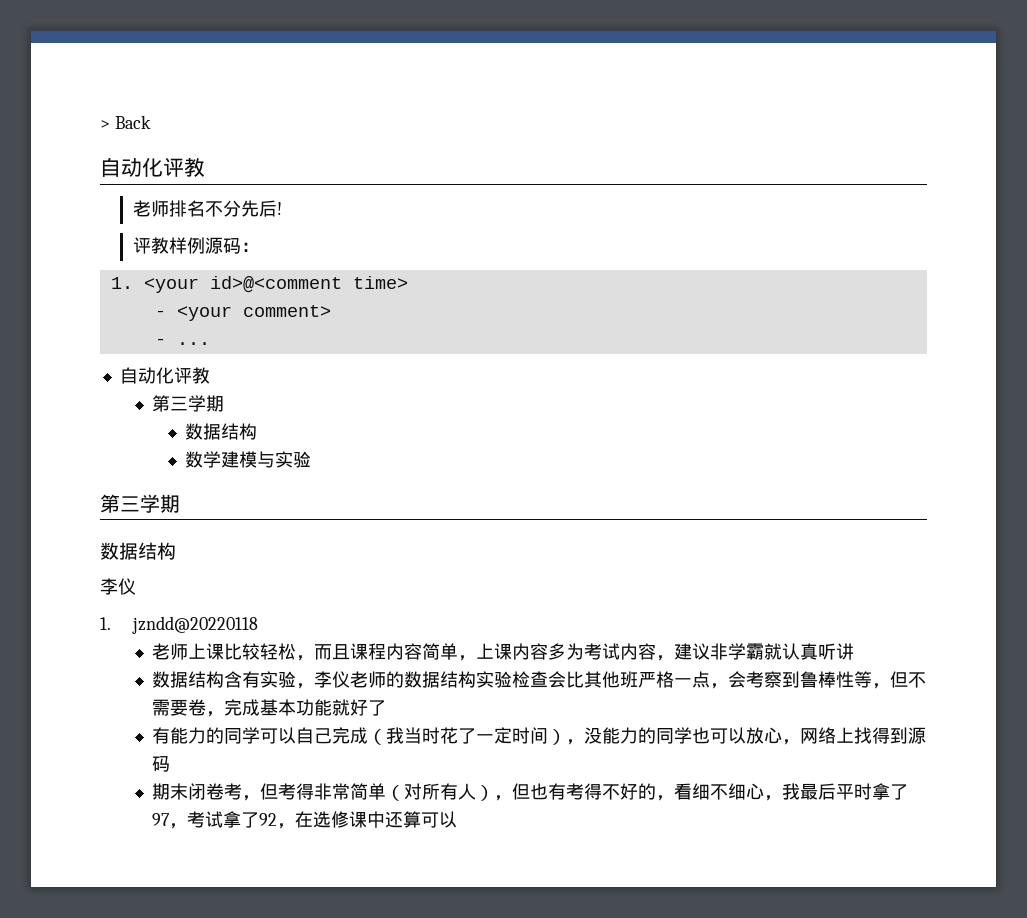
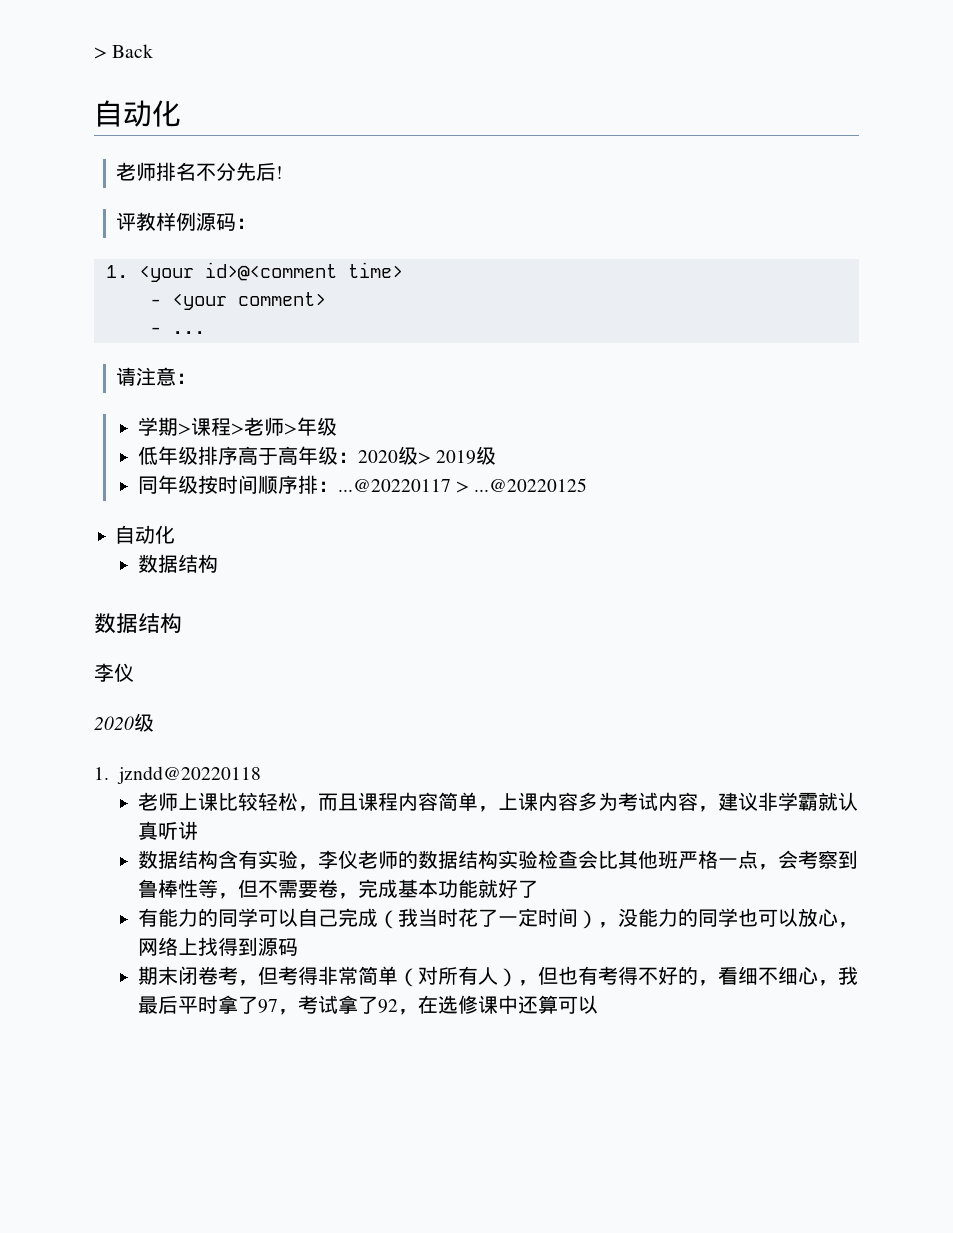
  > Back
- 自动化评教
+ 自动化
  - ...
- 自动化评教
- 第三学期
+ 请注意：
+ 学期>课程>老师>年级
+ 低年级排序高于高年级：2020级> 2019级
+ 同年级按时间顺序排：...@20220117 > ...@20220125
+ 自动化
  数据结构
- 数学建模与实验
- 第三学期
  数据结构
  李仪
+ 2020级

